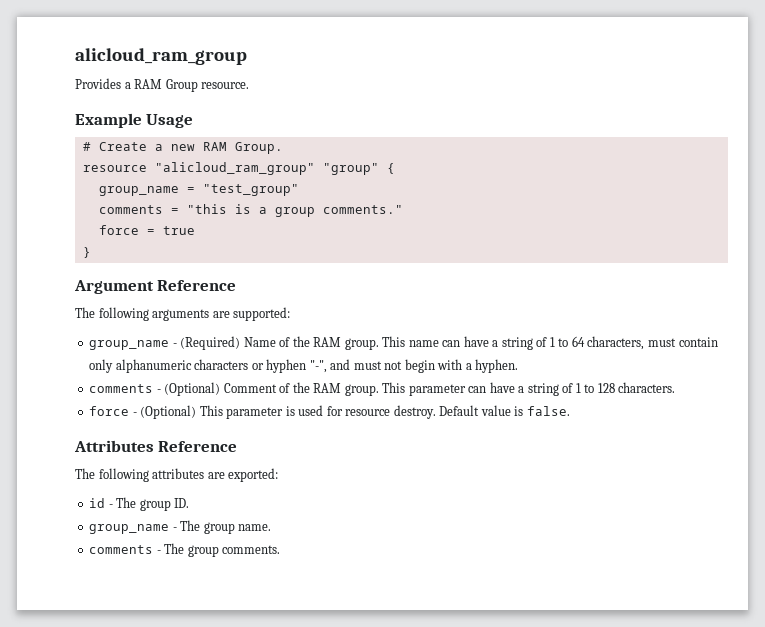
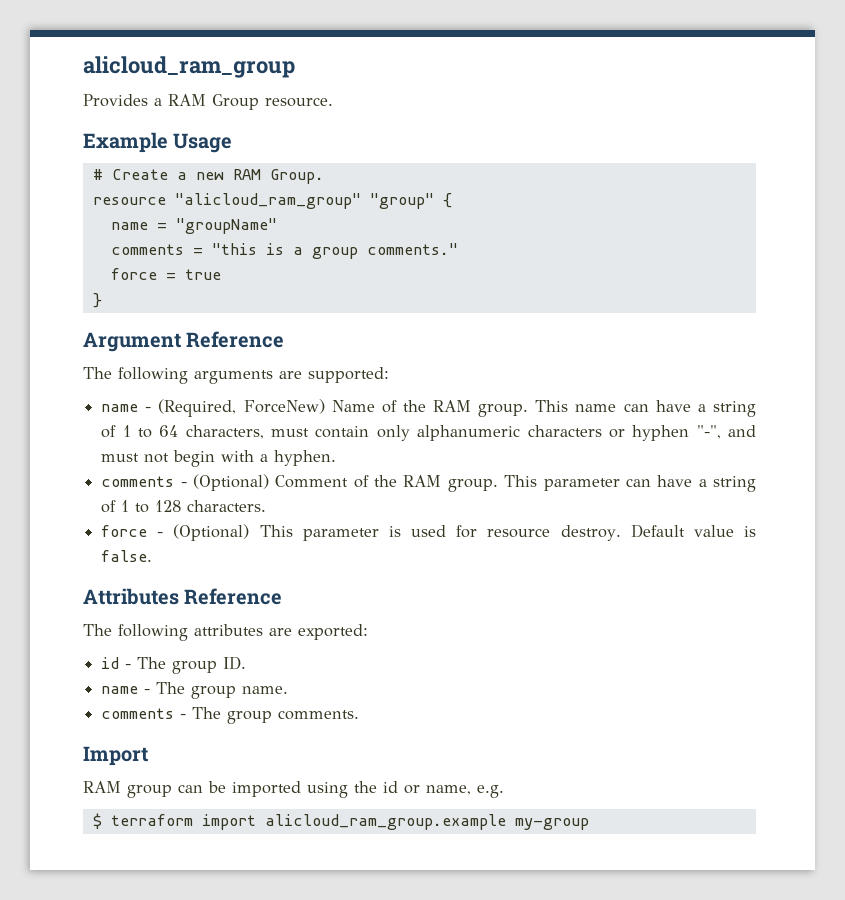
- group_name = "test_group"
+ name = "groupName"
- group_name - (Required) Name of the RAM group.
+ name - (Required, ForceNew) Name of the RAM group.
- group_name - The group name.
+ name - The group name.
+ Import
+ RAM group can be imported using the id or name, e.g.
+ $ terraform import alicloud_ram_group.example my-group

